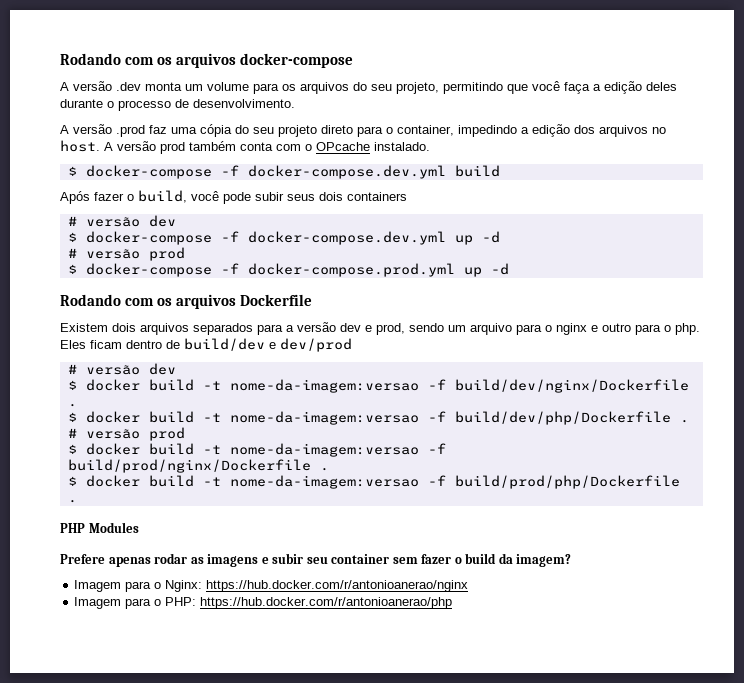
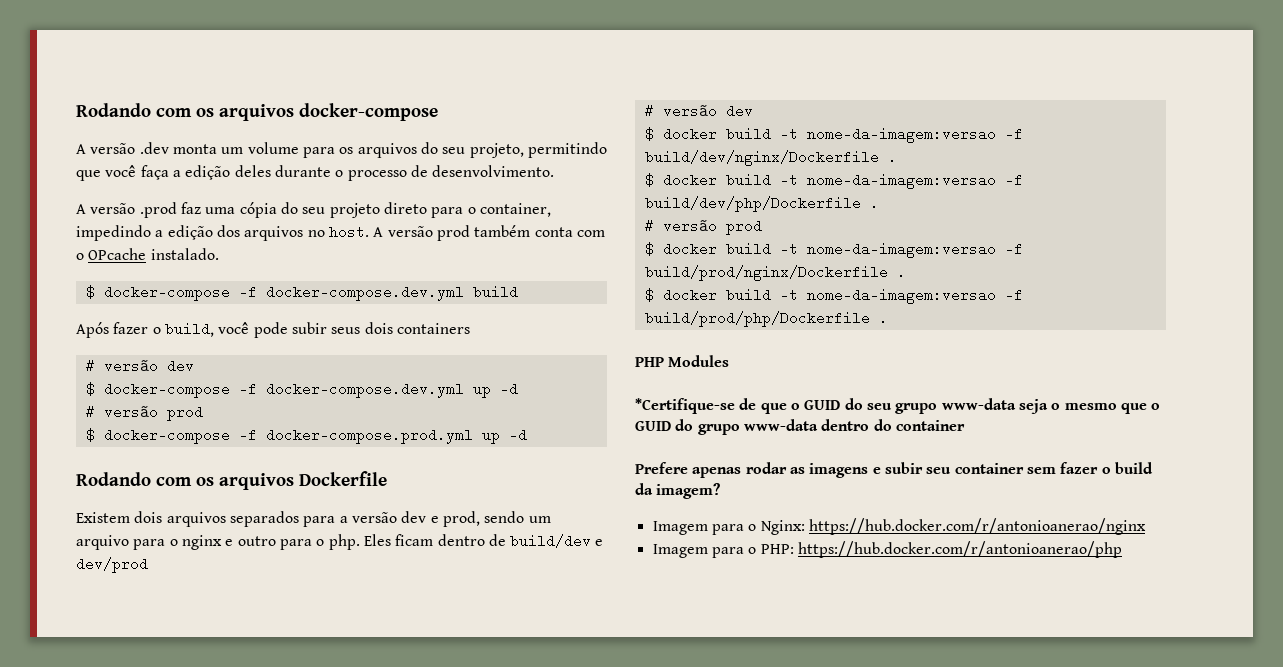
+ *Certifique-se de que o GUID do seu grupo www-data seja o mesmo que o GUID do grupo www-data dentro do container

